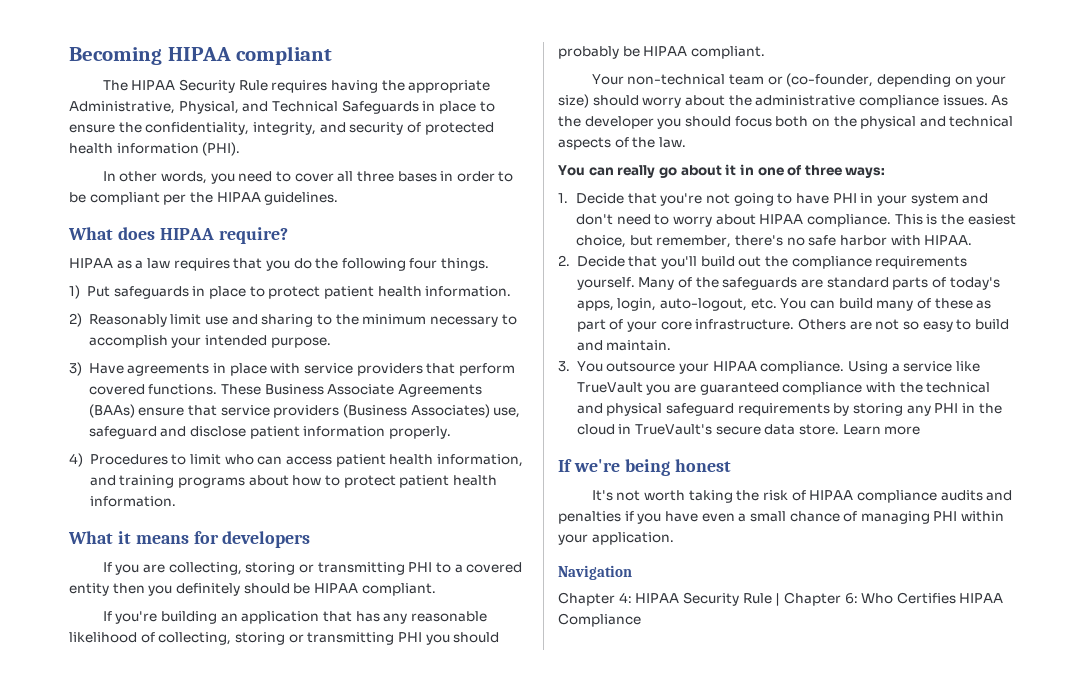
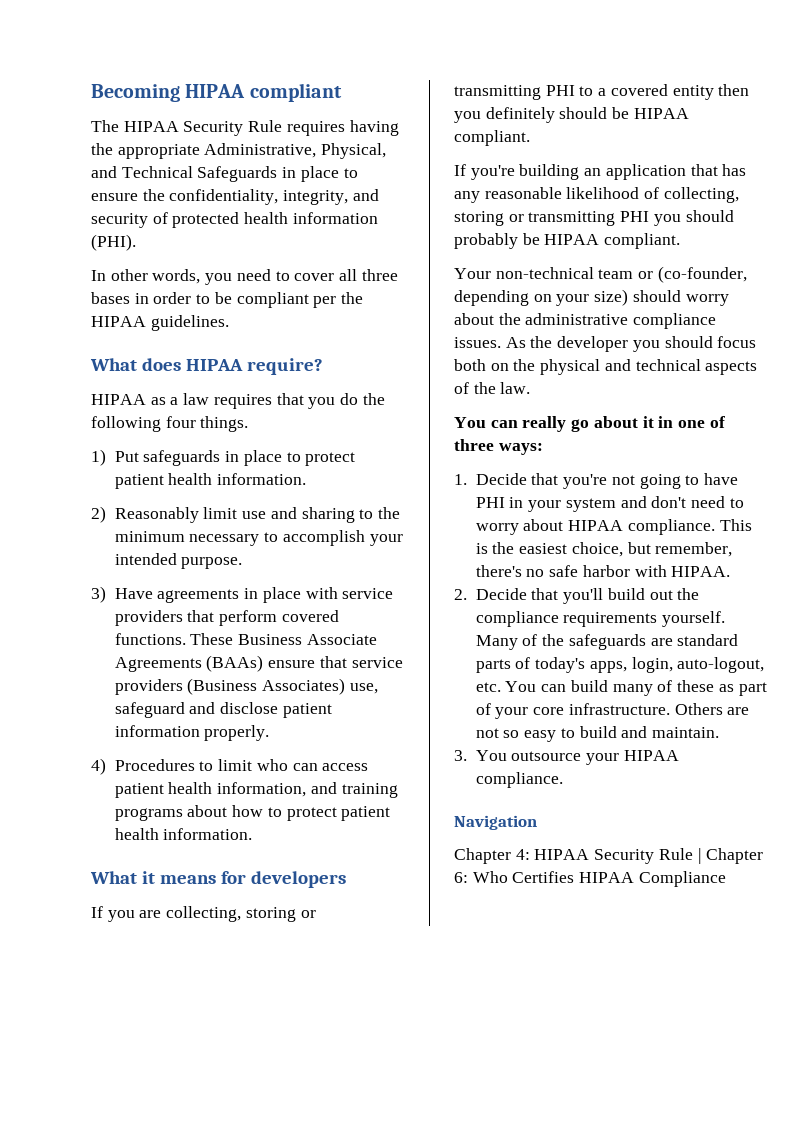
- Using a service like TrueVault you are guaranteed compliance with the technical and physical safeguard requirements by storing any PHI in the cloud in TrueVault's secure data store. Learn more
- If we're being honest
- It's not worth taking the risk of HIPAA compliance audits and penalties if you have even a small chance of managing PHI within your application.

